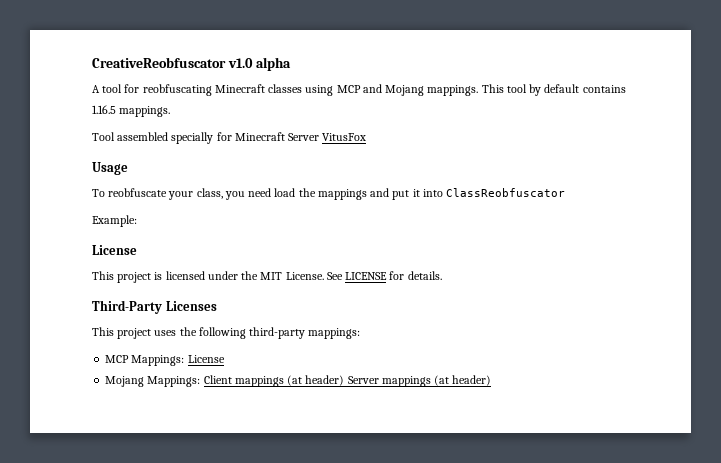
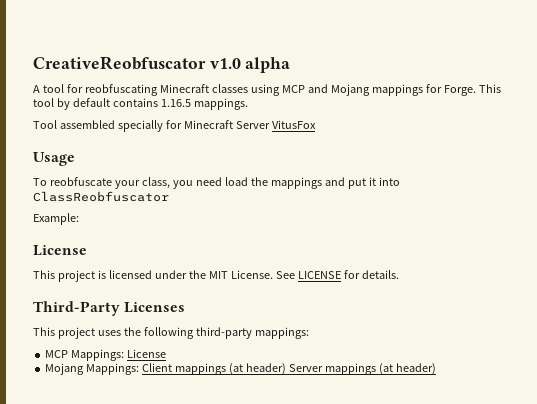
- A tool for reobfuscating Minecraft classes using MCP and Mojang mappings.
+ A tool for reobfuscating Minecraft classes using MCP and Mojang mappings for Forge.

